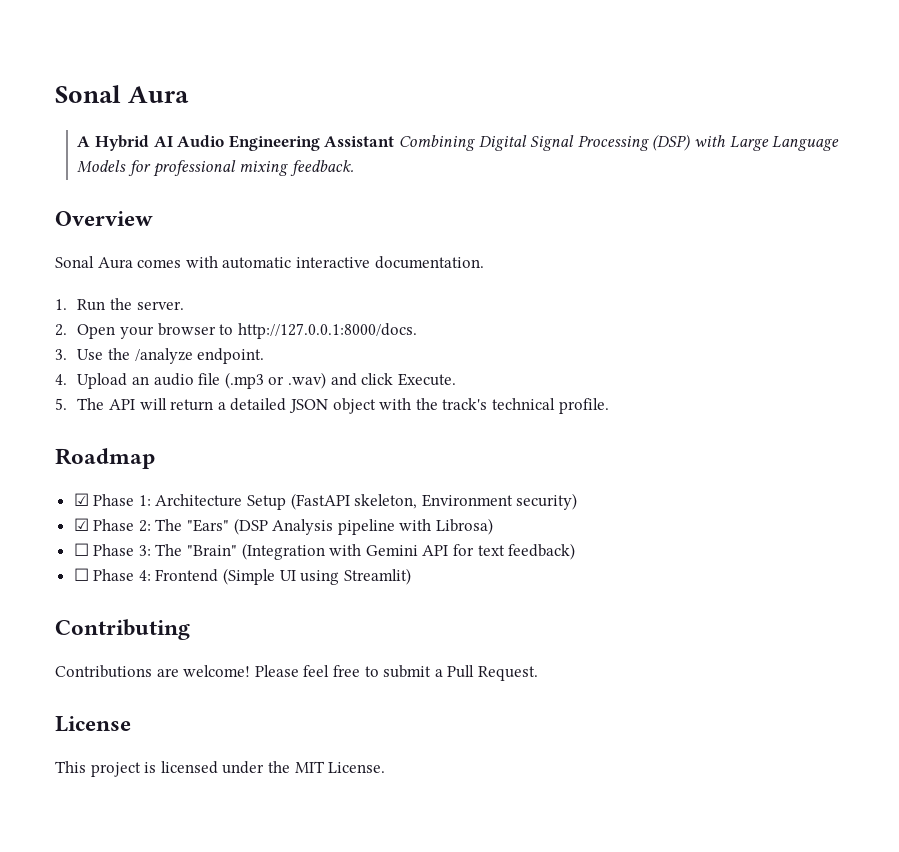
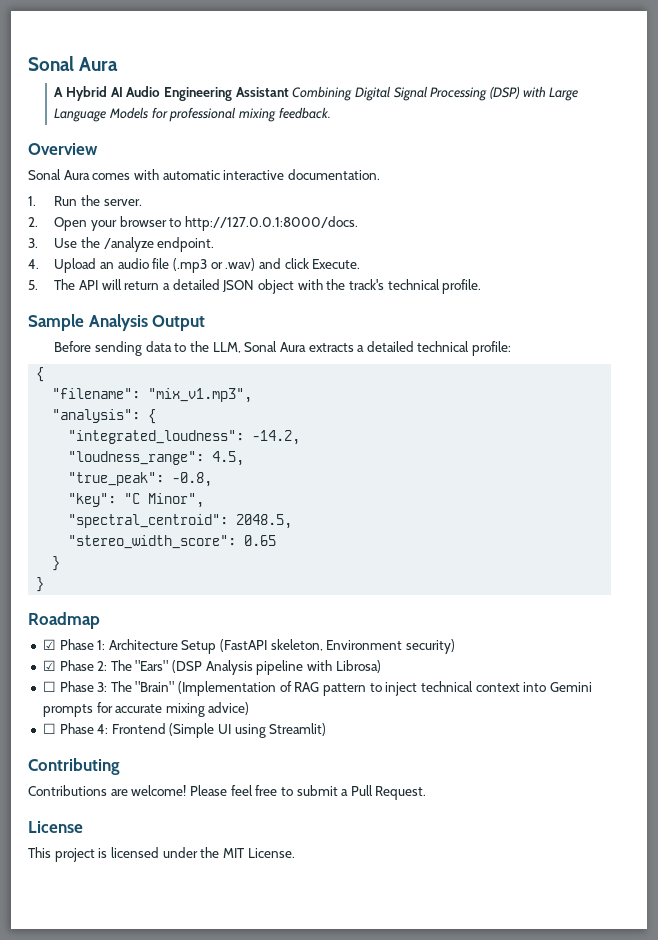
+ Sample Analysis Output
+ Before sending data to the LLM, Sonal Aura extracts a detailed technical profile:
+ {
+ "filename": "mix_v1.mp3",
+ "analysis": {
+ "integrated_loudness": -14.2,
+ "loudness_range": 4.5,
+ "true_peak": -0.8,
+ "key": "C Minor",
+ "spectral_centroid": 2048.5,
+ "stereo_width_score": 0.65
+ }
+ }
- ☐ Phase 3: The "Brain" (Integration with Gemini API for text feedback)
+ ☐ Phase 3: The "Brain" (Implementation of RAG pattern to inject technical context into Gemini prompts for accurate mixing advice)

